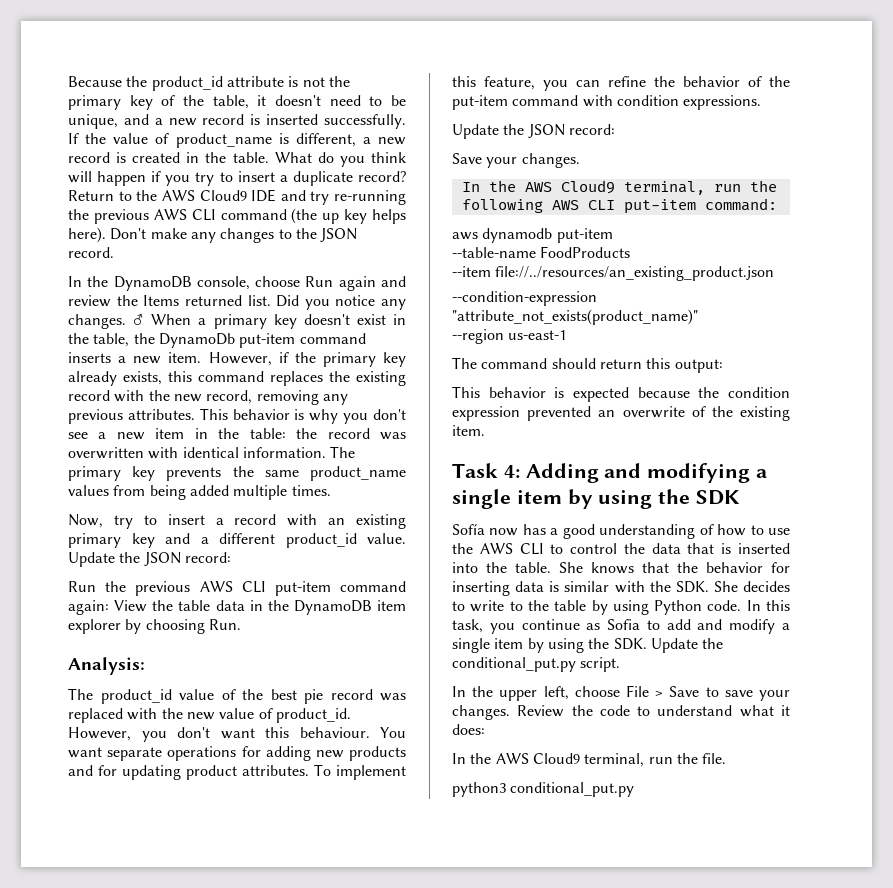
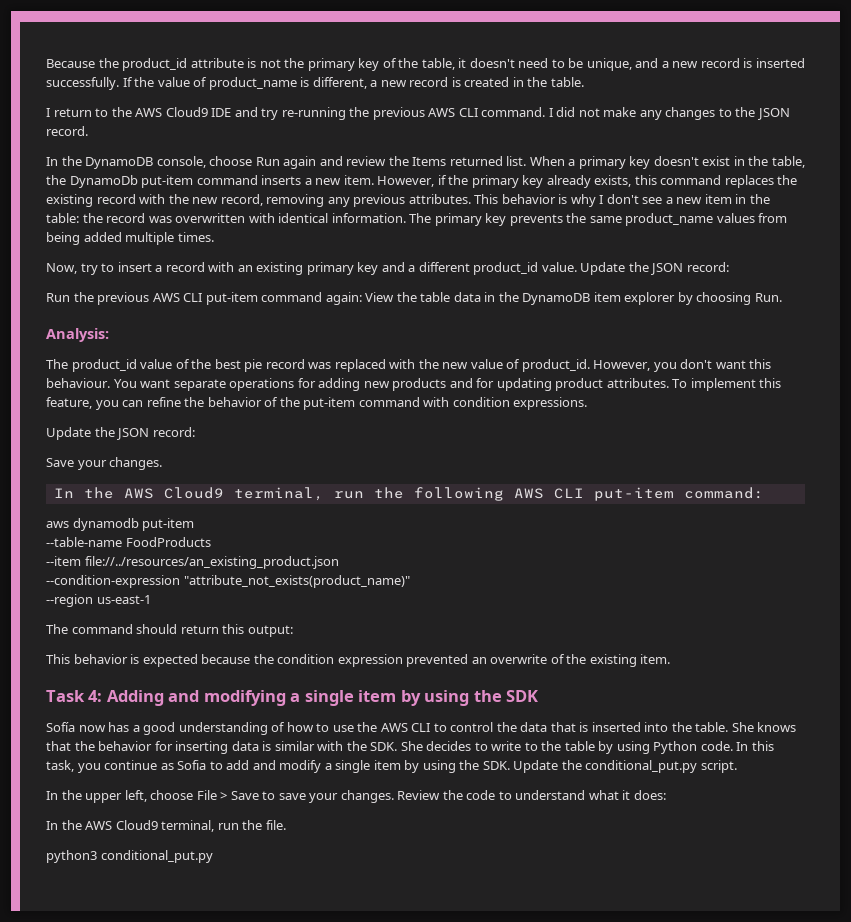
- If the value of product_name is different, a new record is created in the table. What do you think will happen if you try to insert a duplicate record? Return to the AWS Cloud9 IDE and try re-running the previous AWS CLI command (the up key helps here). Don't make any changes to the JSON record.
+ If the value of product_name is different, a new record is created in the table.
+ I return to the AWS Cloud9 IDE and try re-running the previous AWS CLI command. I did not make any changes to the JSON record.
- Did you notice any changes. ♂ When a primary key doesn't exist in the table, the DynamoDb put-item command inserts a new item.
+ When a primary key doesn't exist in the table, the DynamoDb put-item command inserts a new item.
- This behavior is why you don't see a new item in the table: the record was overwritten with identical information.
+ This behavior is why I don't see a new item in the table: the record was overwritten with identical information.

